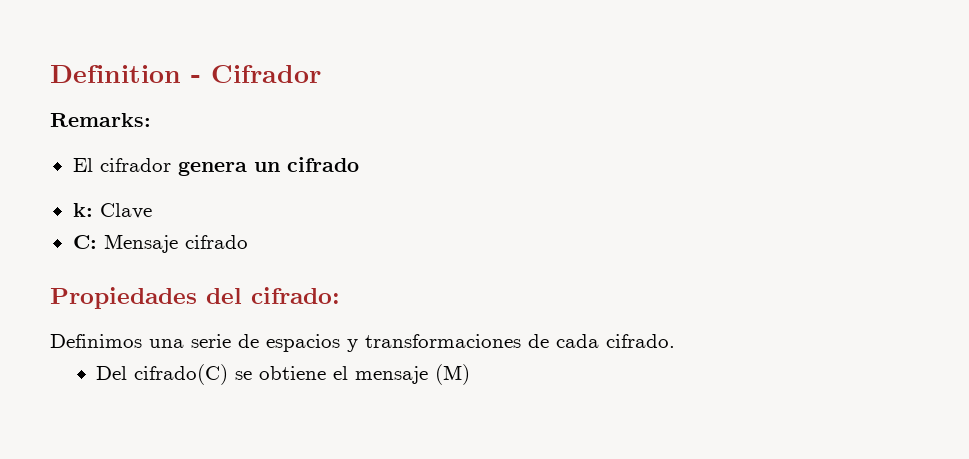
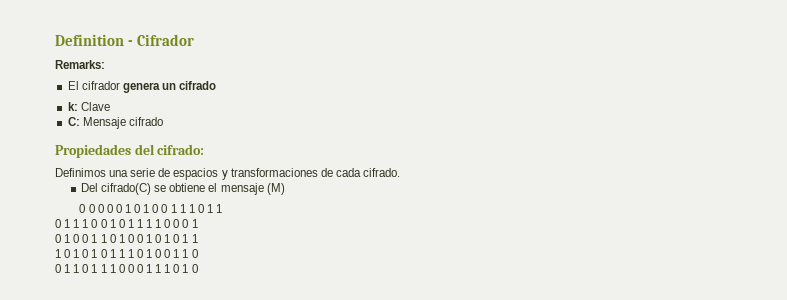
+ 0 0 0 0 0 1 0 1 0 0 1 1 1 0 1 1
+ 0 1 1 1 0 0 1 0 1 1 1 1 0 0 0 1
+ 0 1 0 0 1 1 0 1 0 0 1 0 1 0 1 1
+ 1 0 1 0 1 0 1 1 1 0 1 0 0 1 1 0
+ 0 1 1 0 1 1 1 0 0 0 1 1 1 0 1 0

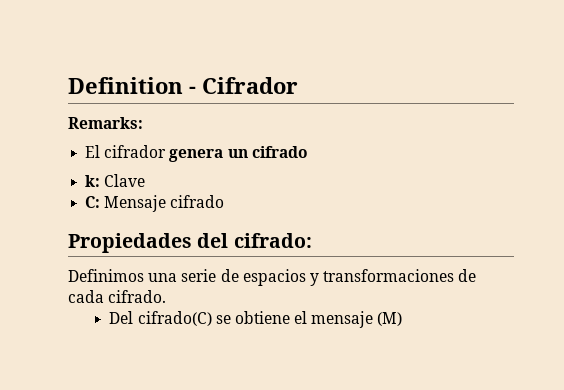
- 0 0 0 0 0 1 0 1 0 0 1 1 1 0 1 1
- 0 1 1 1 0 0 1 0 1 1 1 1 0 0 0 1
- 0 1 0 0 1 1 0 1 0 0 1 0 1 0 1 1
- 1 0 1 0 1 0 1 1 1 0 1 0 0 1 1 0
- 0 1 1 0 1 1 1 0 0 0 1 1 1 0 1 0

